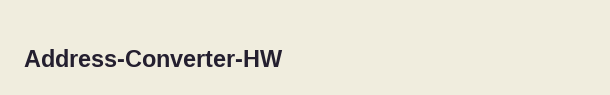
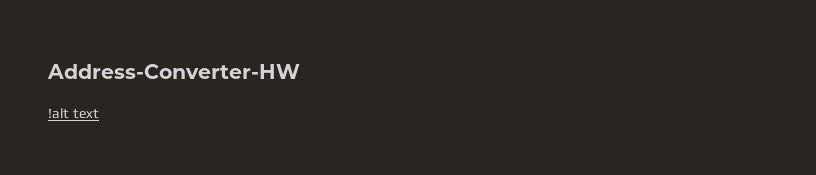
+ !alt text

